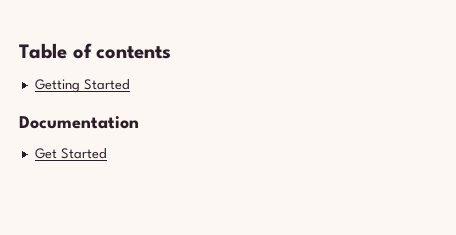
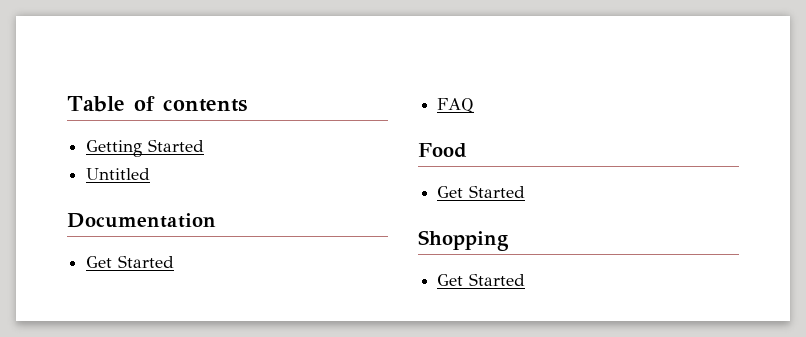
+ Untitled
+ FAQ
+ Food
+ Get Started
+ Shopping
+ Get Started

